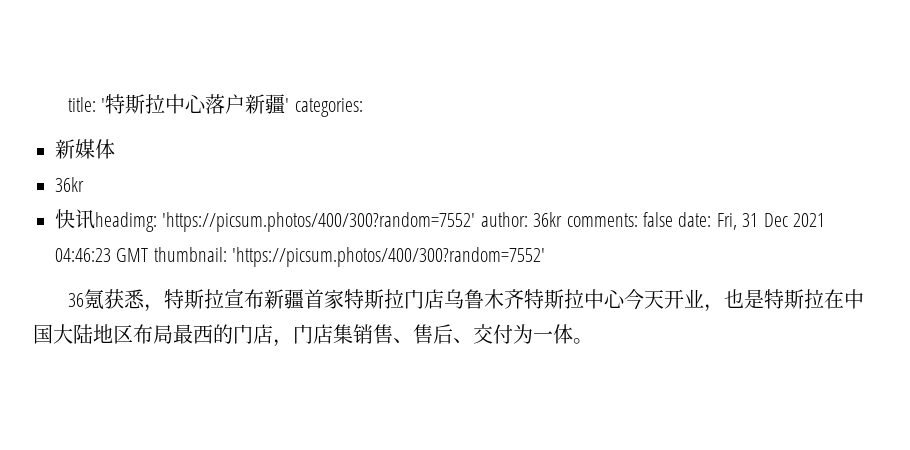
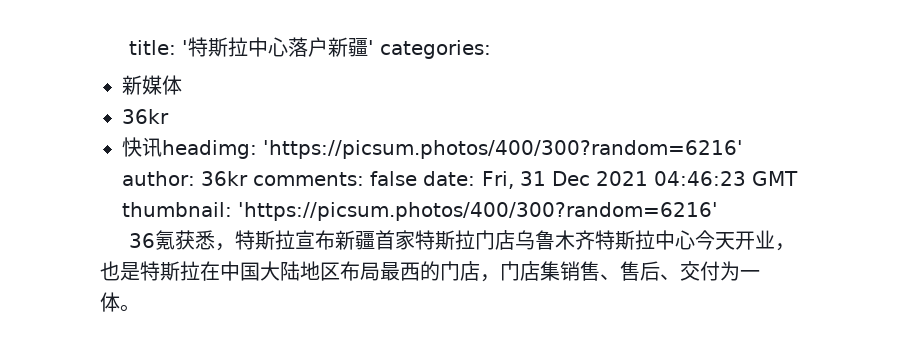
- 快讯headimg: 'https://picsum.photos/400/300?random=7552' author: 36kr comments: false date: Fri, 31 Dec 2021 04:46:23 GMT thumbnail: 'https://picsum.photos/400/300?random=7552'
+ 快讯headimg: 'https://picsum.photos/400/300?random=6216' author: 36kr comments: false date: Fri, 31 Dec 2021 04:46:23 GMT thumbnail: 'https://picsum.photos/400/300?random=6216'

